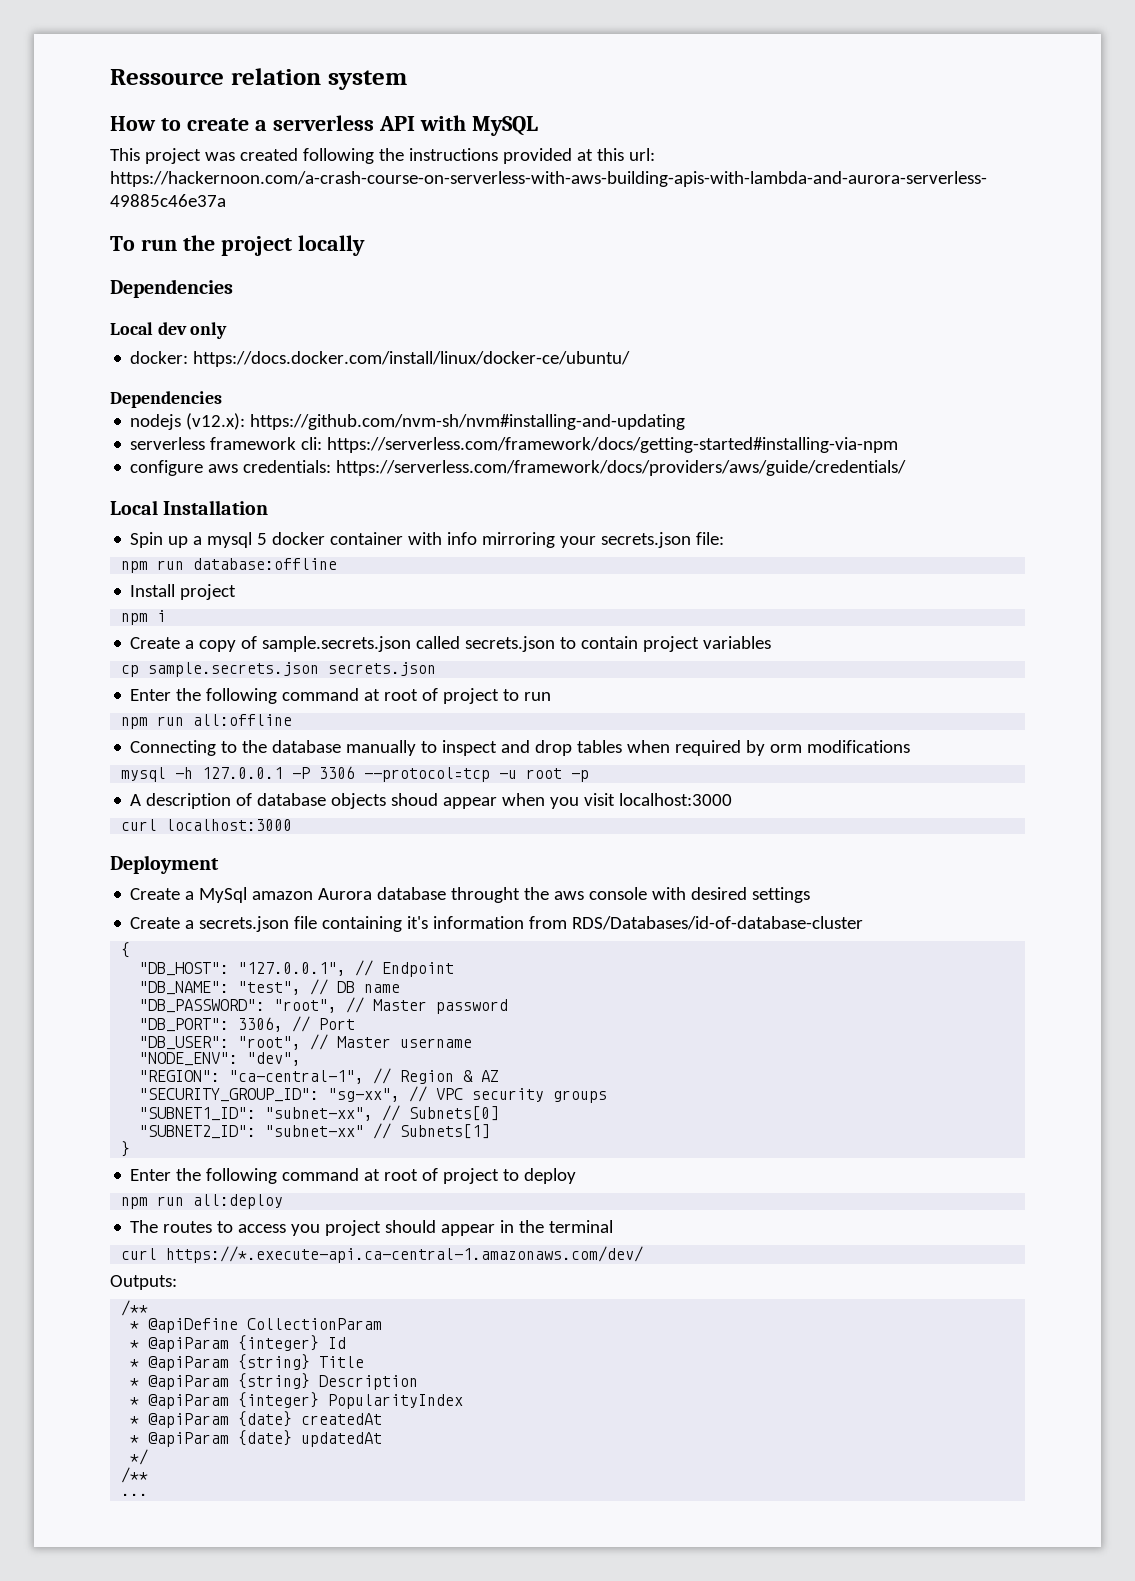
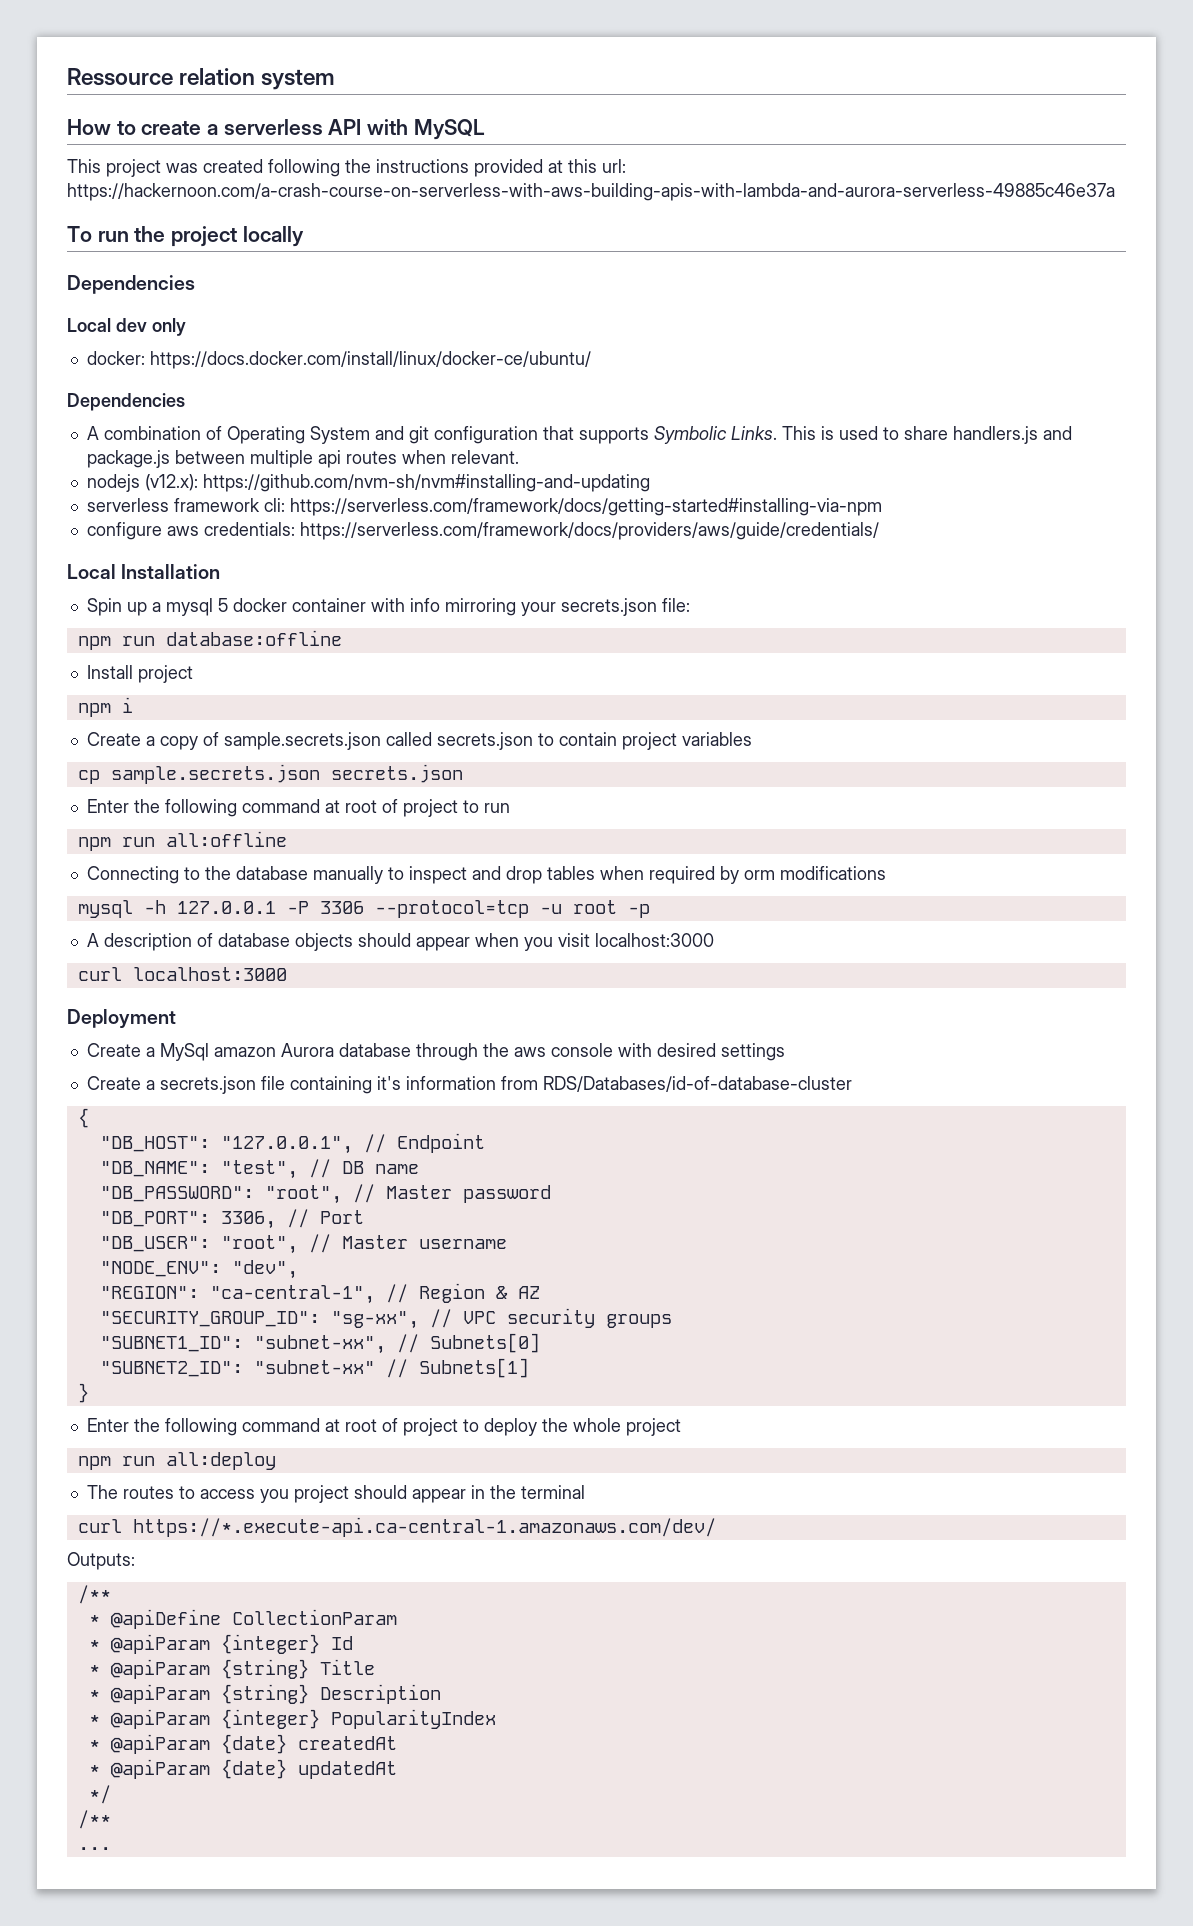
+ A combination of Operating System and git configuration that supports Symbolic Links. This is used to share handlers.js and package.js between multiple api routes when relevant.
- A description of database objects shoud appear when you visit localhost:3000
+ A description of database objects should appear when you visit localhost:3000
- Create a MySql amazon Aurora database throught the aws console with desired settings
+ Create a MySql amazon Aurora database through the aws console with desired settings
- Enter the following command at root of project to deploy
+ Enter the following command at root of project to deploy the whole project

